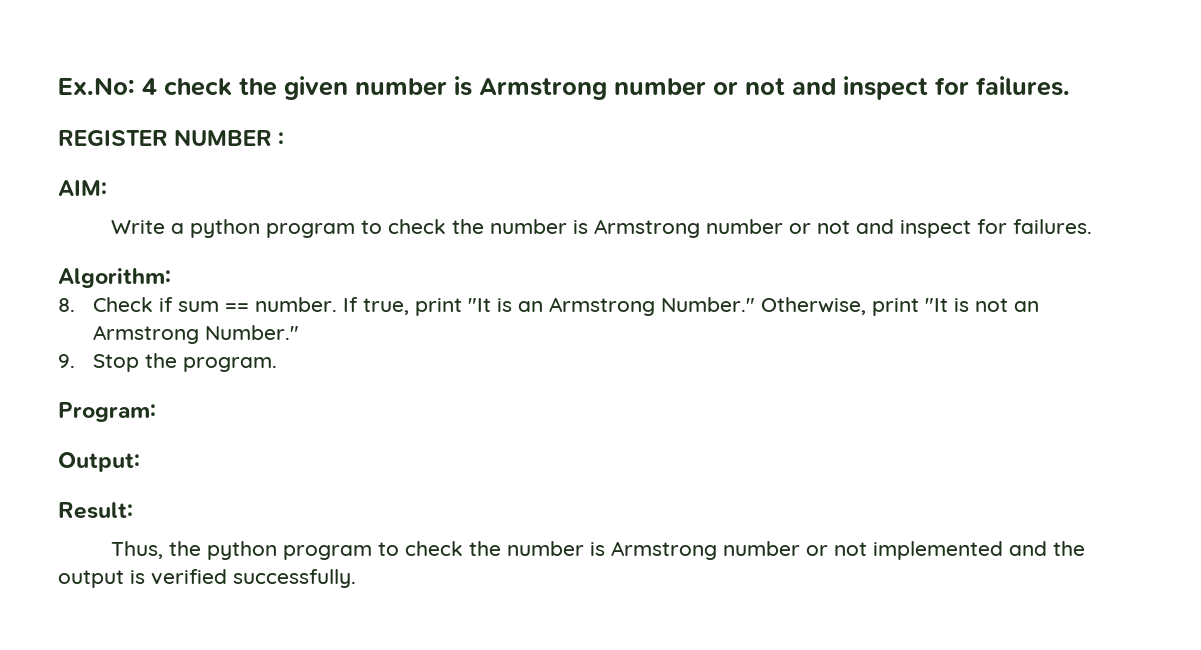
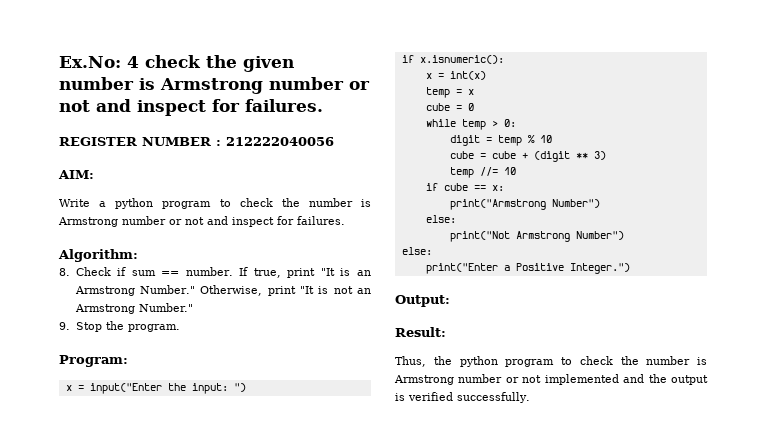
- REGISTER NUMBER :
+ REGISTER NUMBER : 212222040056
+ x = input("Enter the input: ")
+ if x.isnumeric():
+ x = int(x)
+ temp = x
+ cube = 0
+ while temp > 0:
+ digit = temp % 10
+ cube = cube + (digit ** 3)
+ temp //= 10
+ if cube == x:
+ print("Armstrong Number")
+ else:
+ print("Not Armstrong Number")
+ else:
+ print("Enter a Positive Integer.")

